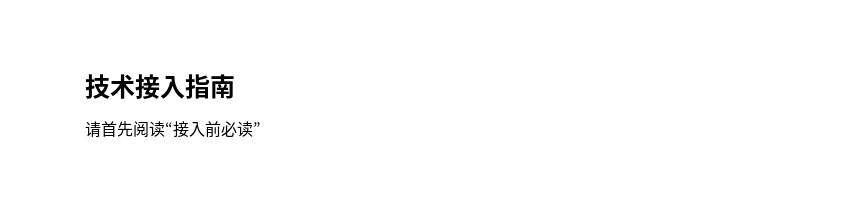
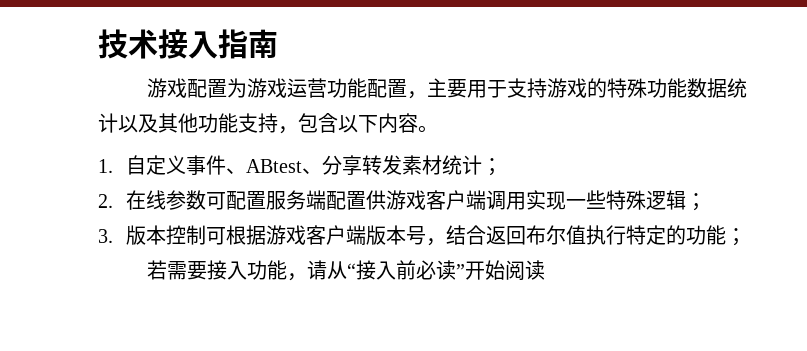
- 请首先阅读“接入前必读”
+ 游戏配置为游戏运营功能配置，主要用于支持游戏的特殊功能数据统计以及其他功能支持，包含以下内容。
+ 1.自定义事件、ABtest、分享转发素材统计；
+ 2.在线参数可配置服务端配置供游戏客户端调用实现一些特殊逻辑；
+ 3.版本控制可根据游戏客户端版本号，结合返回布尔值执行特定的功能；
+ 若需要接入功能，请从“接入前必读”开始阅读

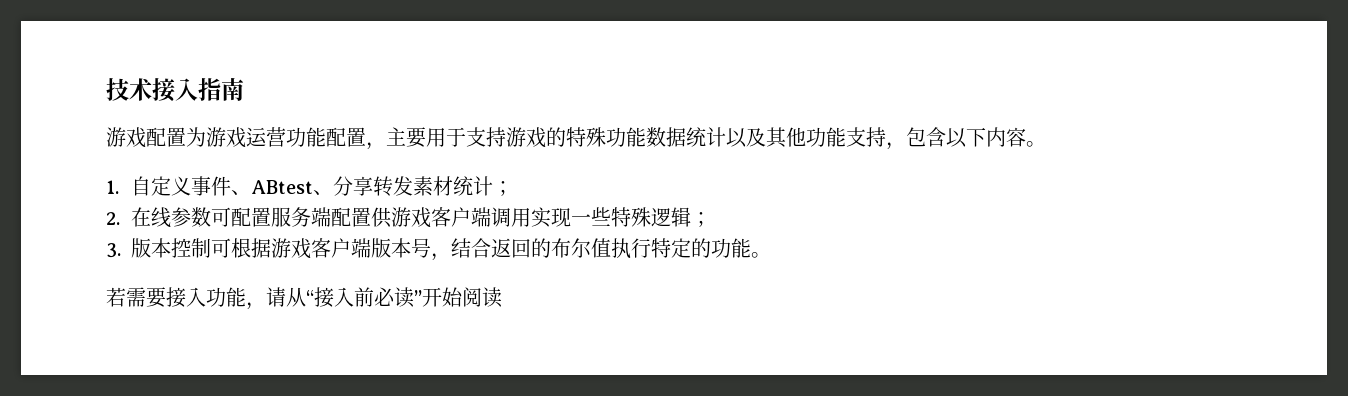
- 3.版本控制可根据游戏客户端版本号，结合返回布尔值执行特定的功能；
+ 3.版本控制可根据游戏客户端版本号，结合返回的布尔值执行特定的功能。

